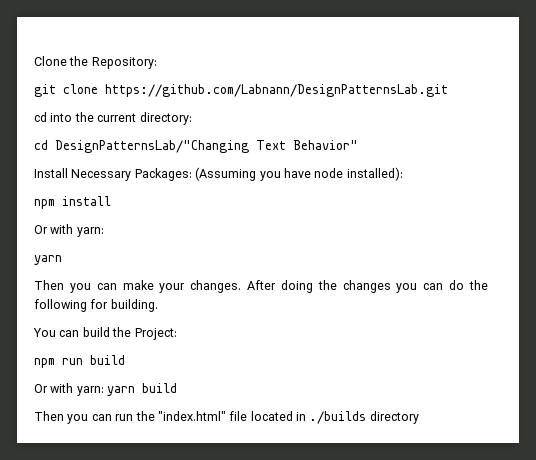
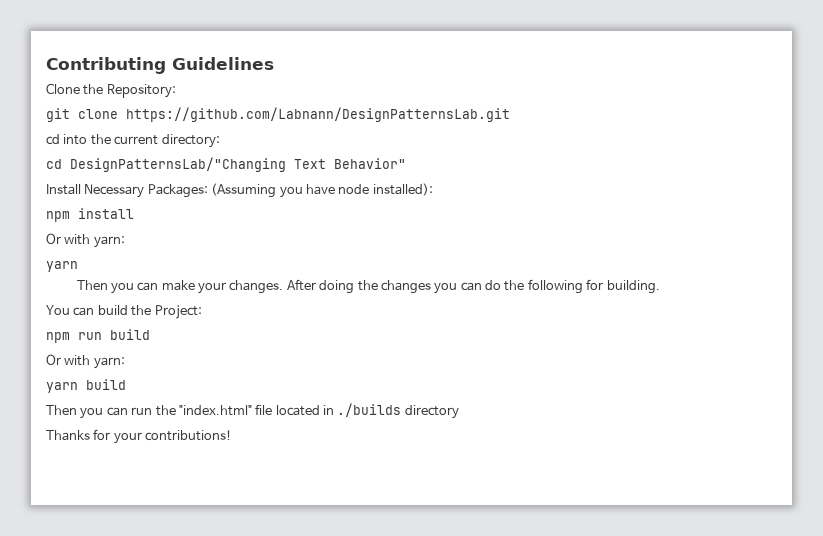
+ Contributing Guidelines
  npm run build
- Or with yarn: yarn build
+ Or with yarn:
+ yarn build
+ Thanks for your contributions!

